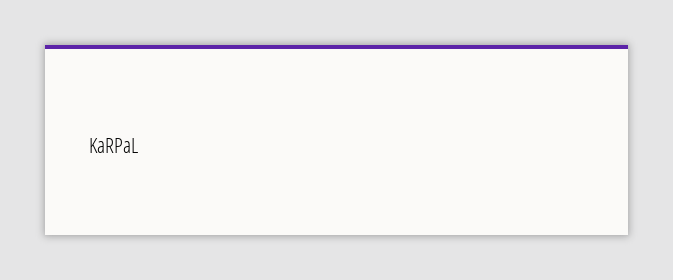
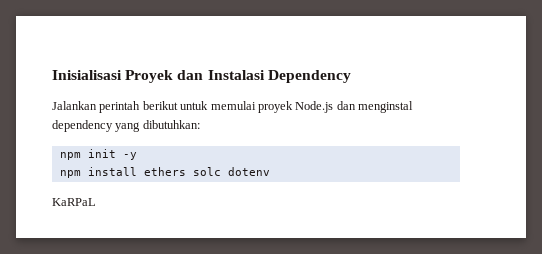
+ Inisialisasi Proyek dan Instalasi Dependency
+ Jalankan perintah berikut untuk memulai proyek Node.js dan menginstal dependency yang dibutuhkan:
+ npm init -y
+ npm install ethers solc dotenv

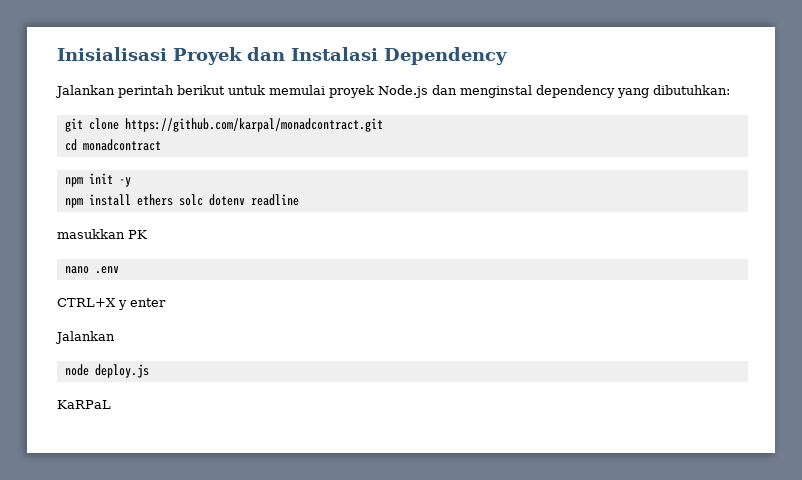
+ git clone https://github.com/karpal/monadcontract.git
+ cd monadcontract
- npm install ethers solc dotenv
+ npm install ethers solc dotenv readline
+ masukkan PK
+ nano .env
+ CTRL+X y enter
+ Jalankan
+ node deploy.js

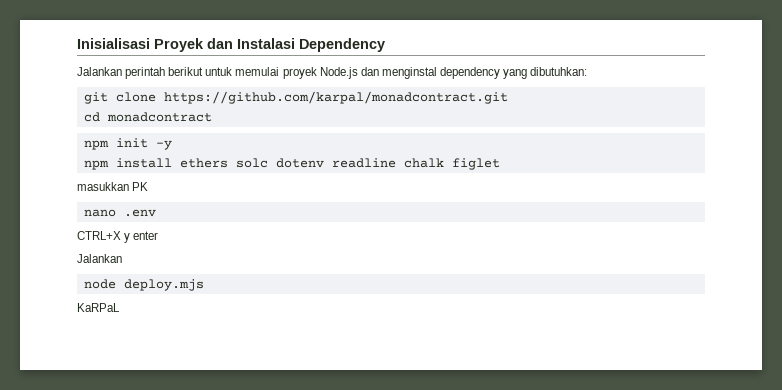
- npm install ethers solc dotenv readline
+ npm install ethers solc dotenv readline chalk figlet
- node deploy.js
+ node deploy.mjs

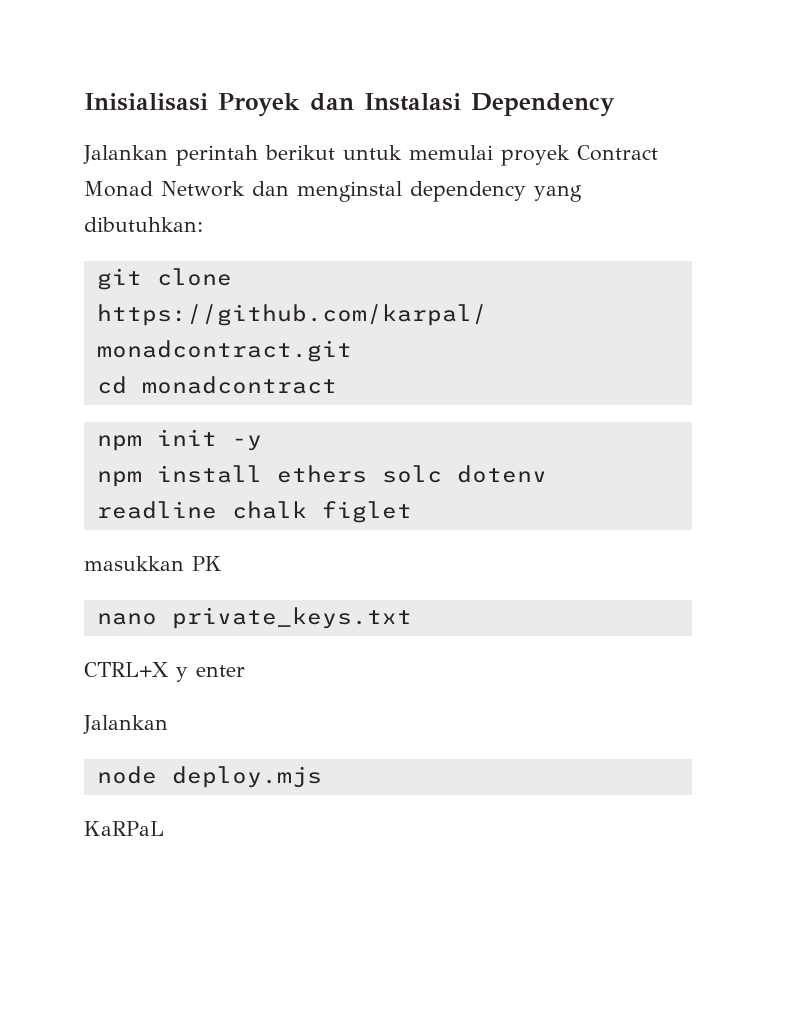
- Jalankan perintah berikut untuk memulai proyek Node.js dan menginstal dependency yang dibutuhkan:
+ Jalankan perintah berikut untuk memulai proyek Contract Monad Network dan menginstal dependency yang dibutuhkan:
- nano .env
+ nano private_keys.txt

